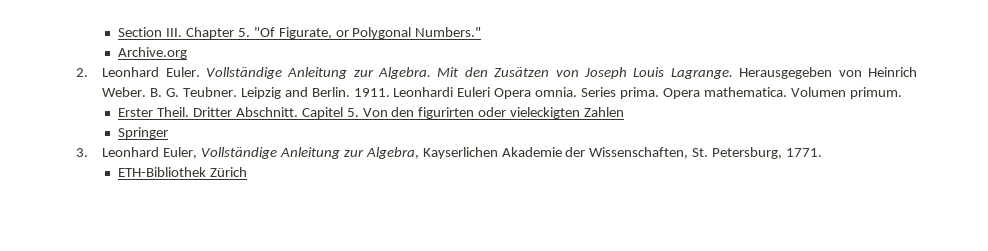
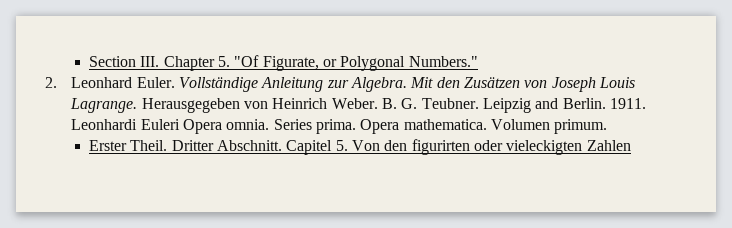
- Archive.org
- Springer
- 3. Leonhard Euler, Vollständige Anleitung zur Algebra, Kayserlichen Akademie der Wissenschaften, St. Petersburg, 1771.
- ETH-Bibliothek Zürich

